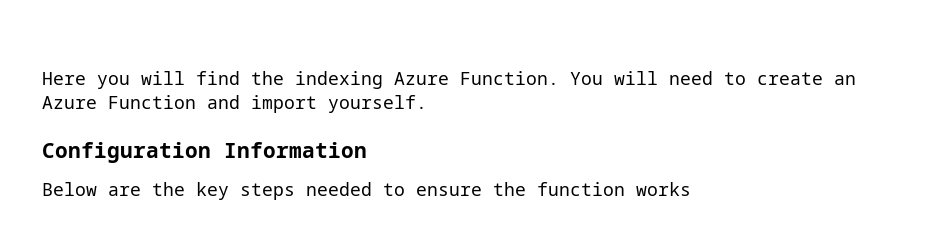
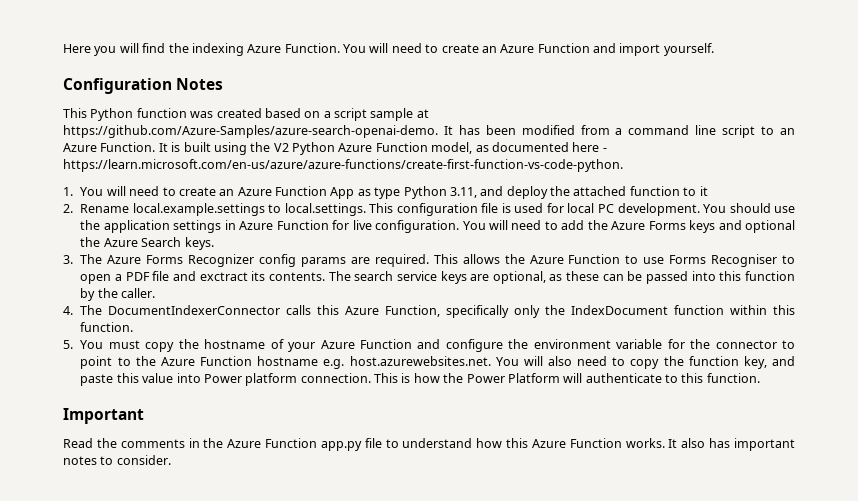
- Configuration Information
- Below are the key steps needed to ensure the function works
+ Configuration Notes
+ This Python function was created based on a script sample at https://github.com/Azure-Samples/azure-search-openai-demo. It has been modified from a command line script to an Azure Function. It is built using the V2 Python Azure Function model, as documented here - https://learn.microsoft.com/en-us/azure/azure-functions/create-first-function-vs-code-python.
+ 1. You will need to create an Azure Function App as type Python 3.11, and deploy the attached function to it
+ 2. Rename local.example.settings to local.settings. This configuration file is used for local PC development. You should use the application settings in Azure Function for live configuration. You will need to add the Azure Forms keys and optional the Azure Search keys.
+ 3. The Azure Forms Recognizer config params are required. This allows the Azure Function to use Forms Recogniser to open a PDF file and exctract its contents. The search service keys are optional, as these can be passed into this function by the caller.
+ 4. The DocumentIndexerConnector calls this Azure Function, specifically only the IndexDocument function within this function.
+ 5. You must copy the hostname of your Azure Function and configure the environment variable for the connector to point to the Azure Function hostname e.g. host.azurewebsites.net. You will also need to copy the function key, and paste this value into Power platform connection. This is how the Power Platform will authenticate to this function.
+ Important
+ Read the comments in the Azure Function app.py file to understand how this Azure Function works. It also has important notes to consider.

